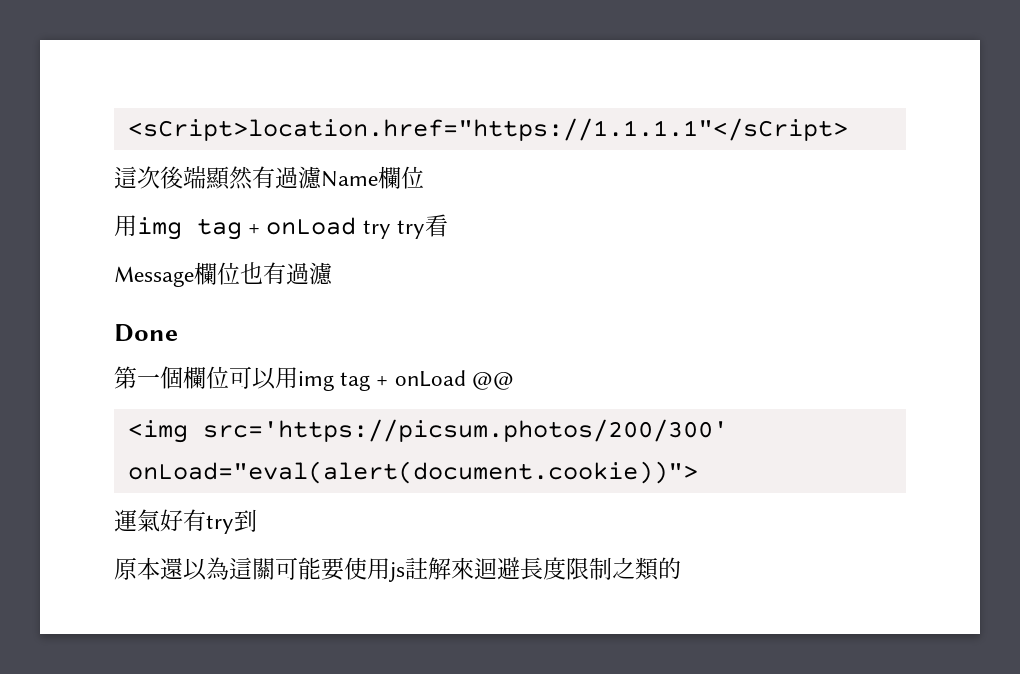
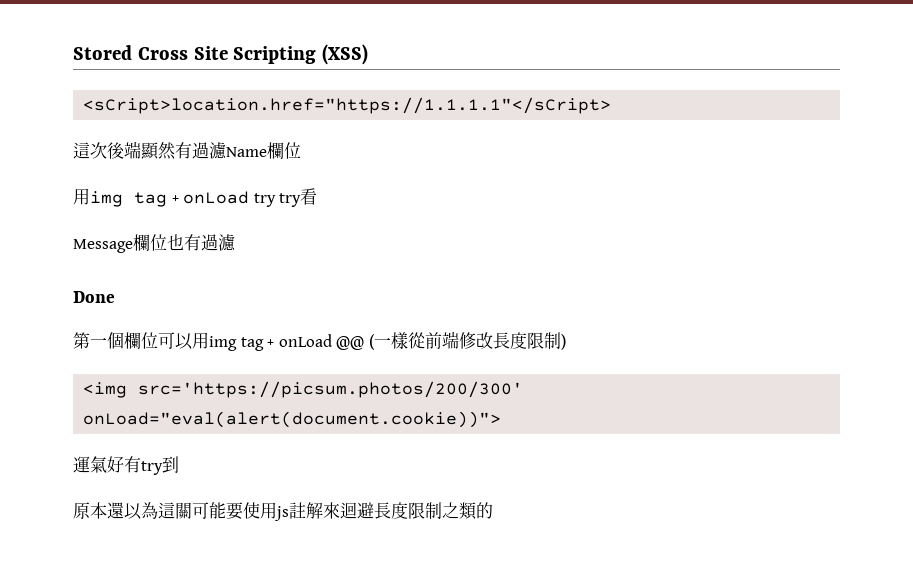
+ Stored Cross Site Scripting (XSS)
- 第一個欄位可以用img tag + onLoad @@
+ 第一個欄位可以用img tag + onLoad @@ (一樣從前端修改長度限制)

